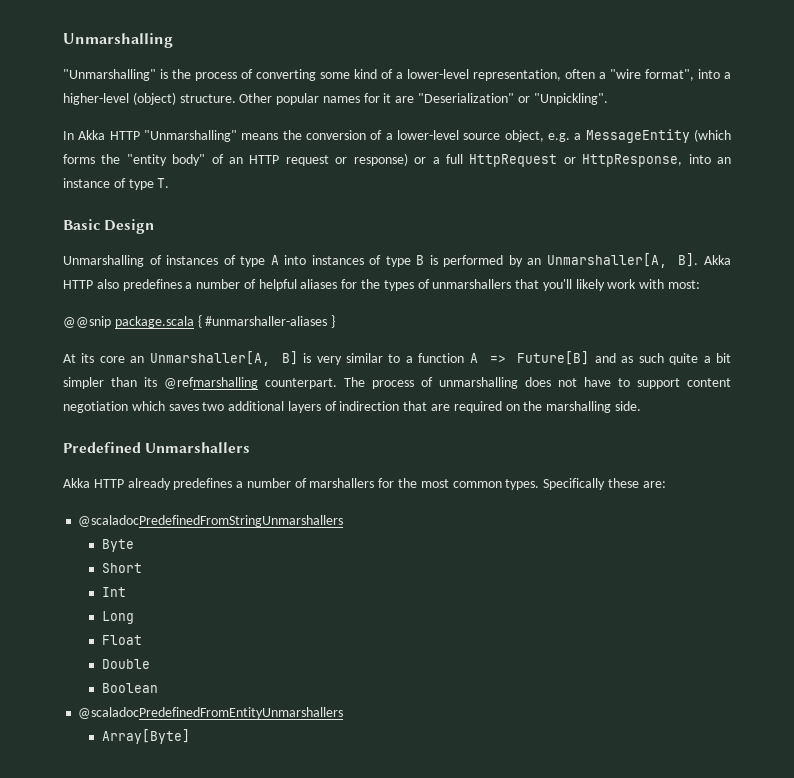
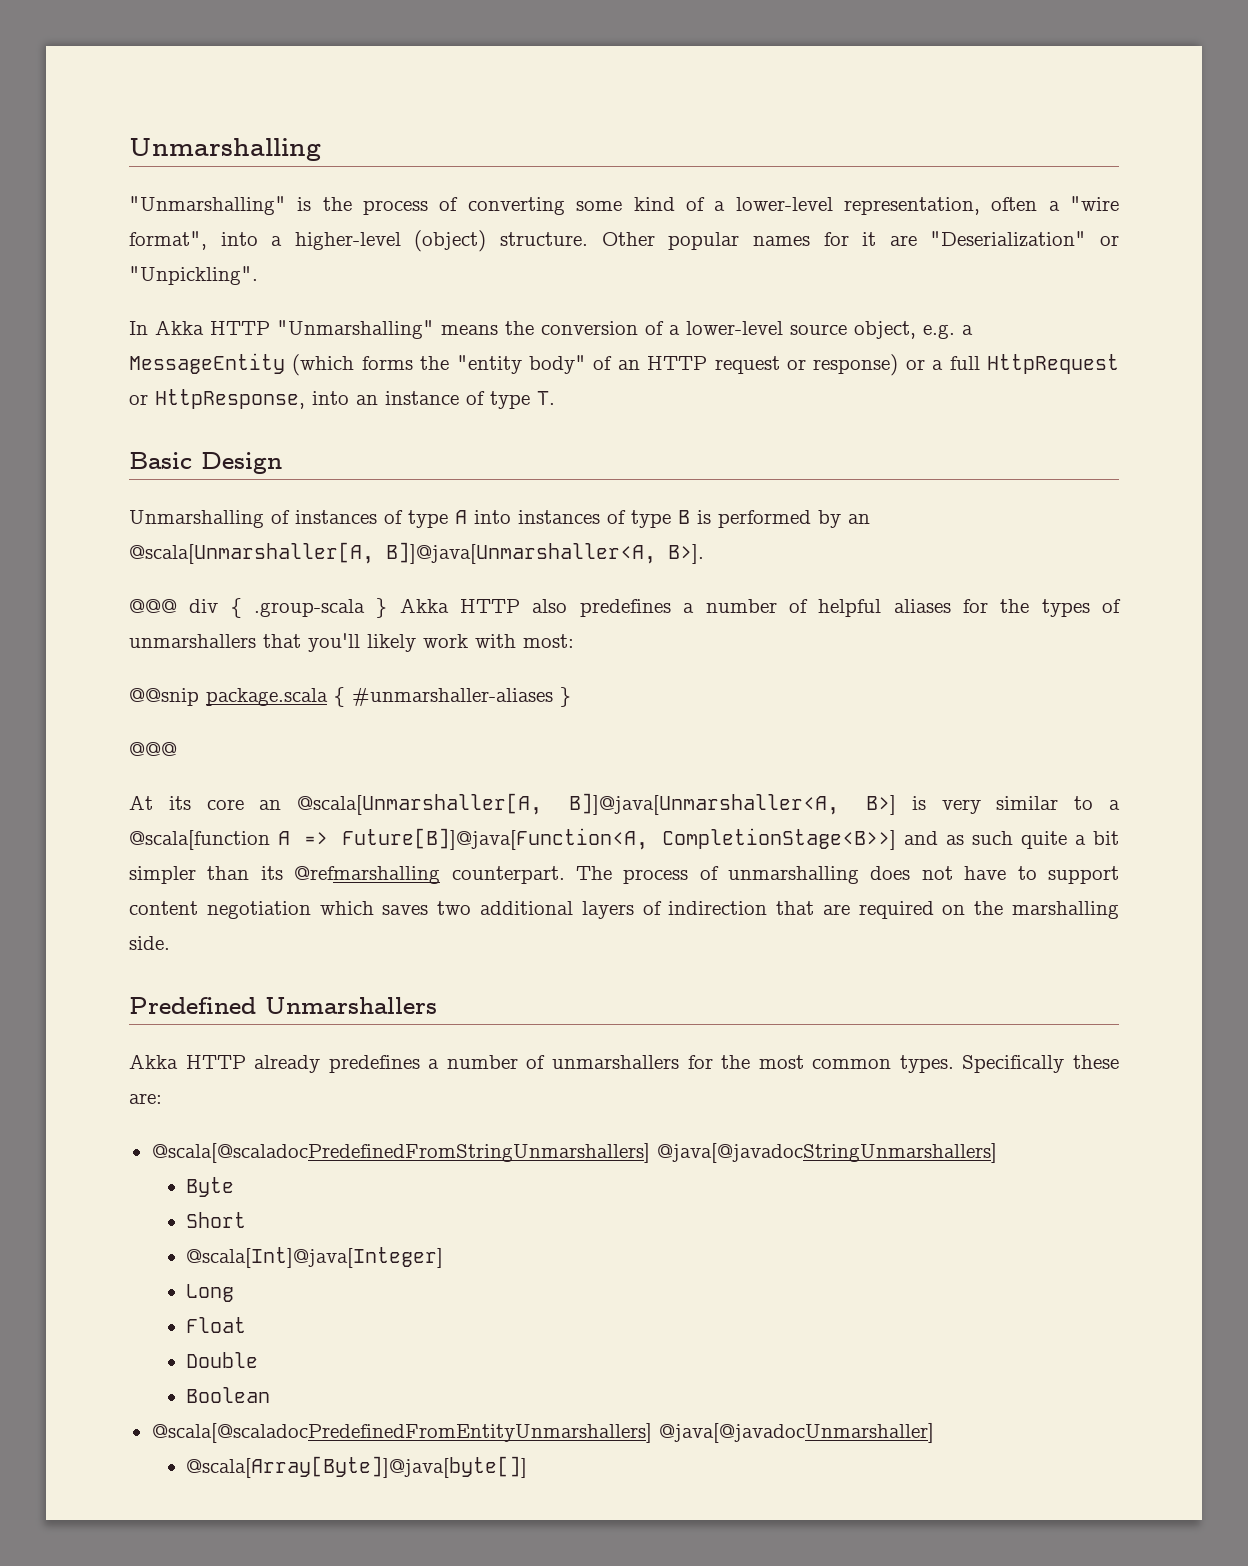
- Unmarshalling of instances of type A into instances of type B is performed by an Unmarshaller[A, B]. Akka HTTP also predefines a number of helpful aliases for the types of unmarshallers that you'll likely work with most:
+ Unmarshalling of instances of type A into instances of type B is performed by an @scala[Unmarshaller[A, B]]@java[Unmarshaller<A, B>].
+ @@@ div { .group-scala } Akka HTTP also predefines a number of helpful aliases for the types of unmarshallers that you'll likely work with most:
  @@snip package.scala { #unmarshaller-aliases }
+ @@@
- At its core an Unmarshaller[A, B] is very similar to a function A => Future[B] and as such quite a bit simpler than its @refmarshalling counterpart.
+ At its core an @scala[Unmarshaller[A, B]]@java[Unmarshaller<A, B>] is very similar to a @scala[function A => Future[B]]@java[Function<A, CompletionStage<B>>] and as such quite a bit simpler than its @refmarshalling counterpart.
- Akka HTTP already predefines a number of marshallers for the most common types.
+ Akka HTTP already predefines a number of unmarshallers for the most common types.
- @scaladocPredefinedFromStringUnmarshallers
+ @scala[@scaladocPredefinedFromStringUnmarshallers] @java[@javadocStringUnmarshallers]
- Int
+ @scala[Int]@java[Integer]
- @scaladocPredefinedFromEntityUnmarshallers
- Array[Byte]
+ @scala[@scaladocPredefinedFromEntityUnmarshallers] @java[@javadocUnmarshaller]
+ @scala[Array[Byte]]@java[byte[]]

